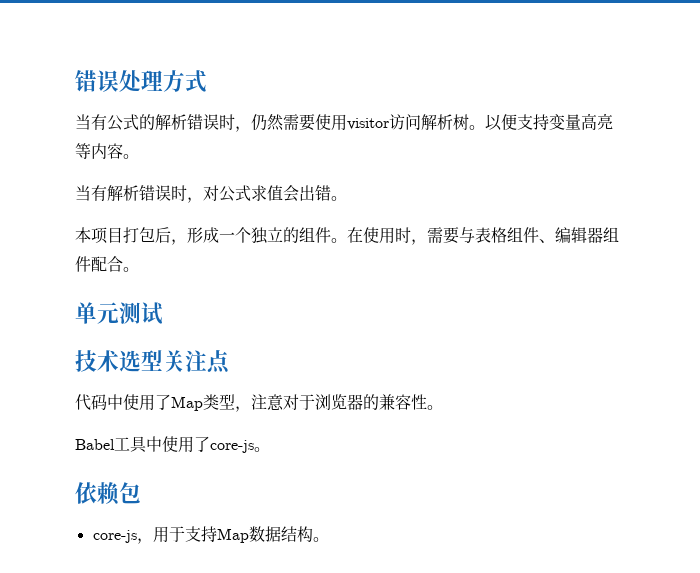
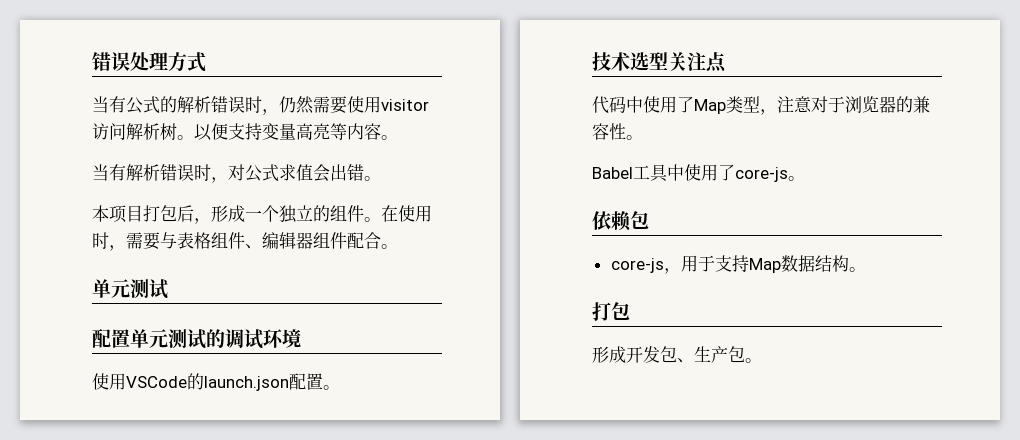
+ 配置单元测试的调试环境
+ 使用VSCode的launch.json配置。
  core-js，用于支持Map数据结构。
+ 打包
+ 形成开发包、生产包。

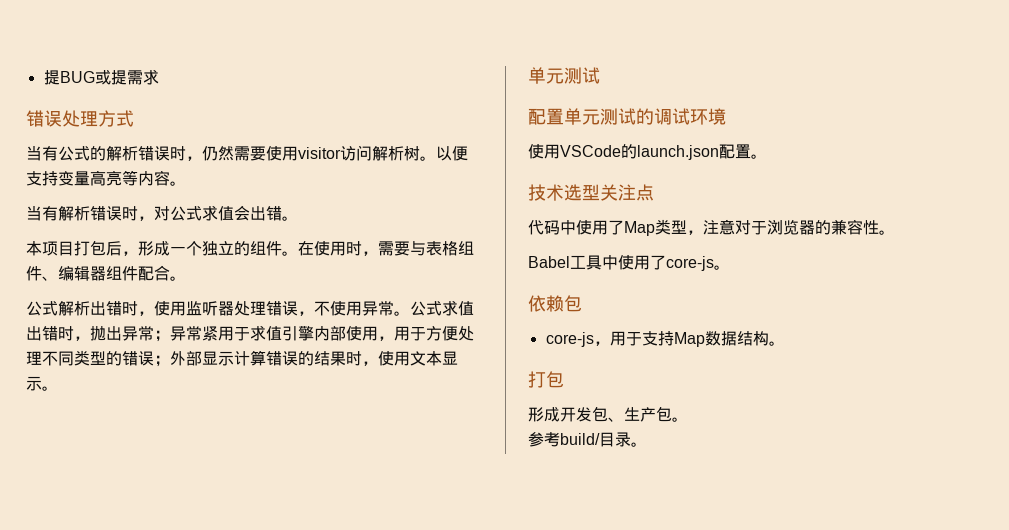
+ 提BUG或提需求
+ 公式解析出错时，使用监听器处理错误，不使用异常。公式求值出错时，抛出异常；异常紧用于求值引擎内部使用，用于方便处理不同类型的错误；外部显示计算错误的结果时，使用文本显示。
+ 参考build/目录。

